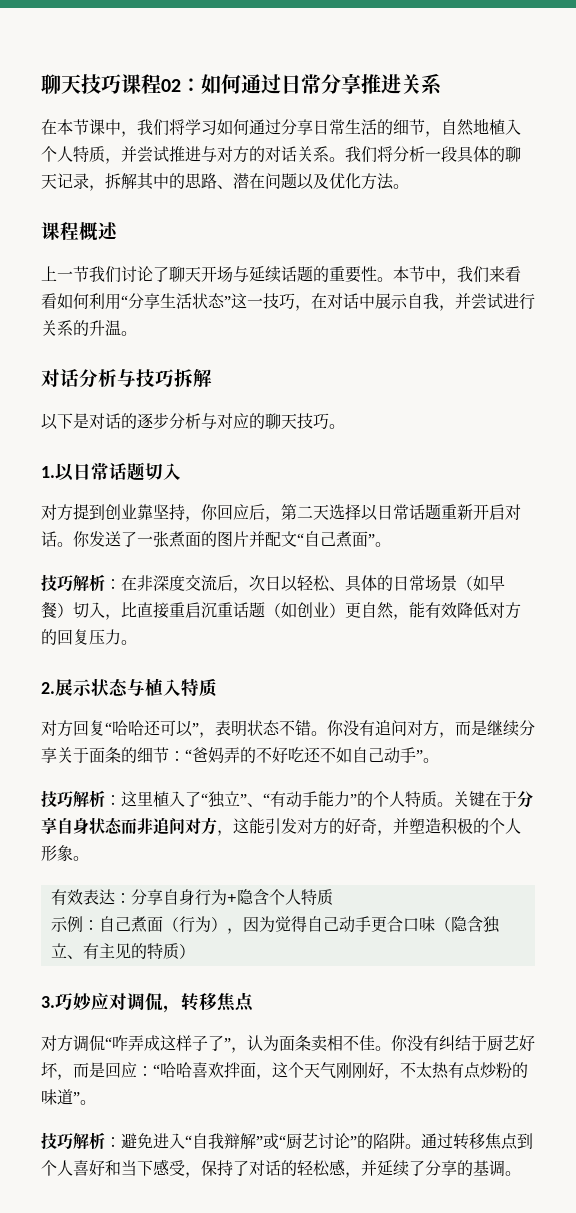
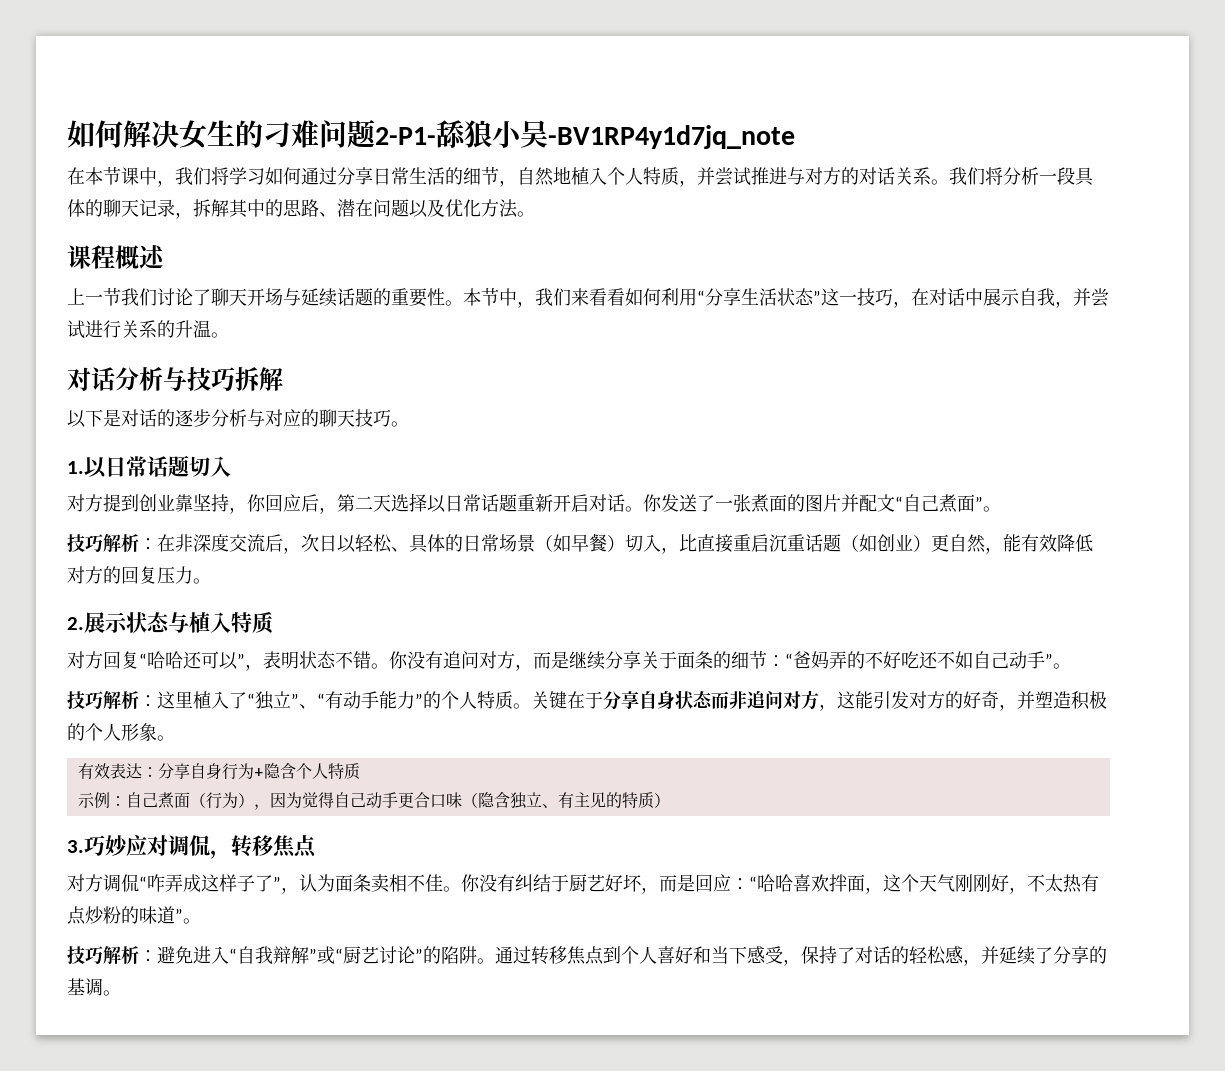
- 聊天技巧课程02：如何通过日常分享推进关系
+ 如何解决女生的刁难问题2-P1-舔狼小吴-BV1RP4y1d7jq_note

